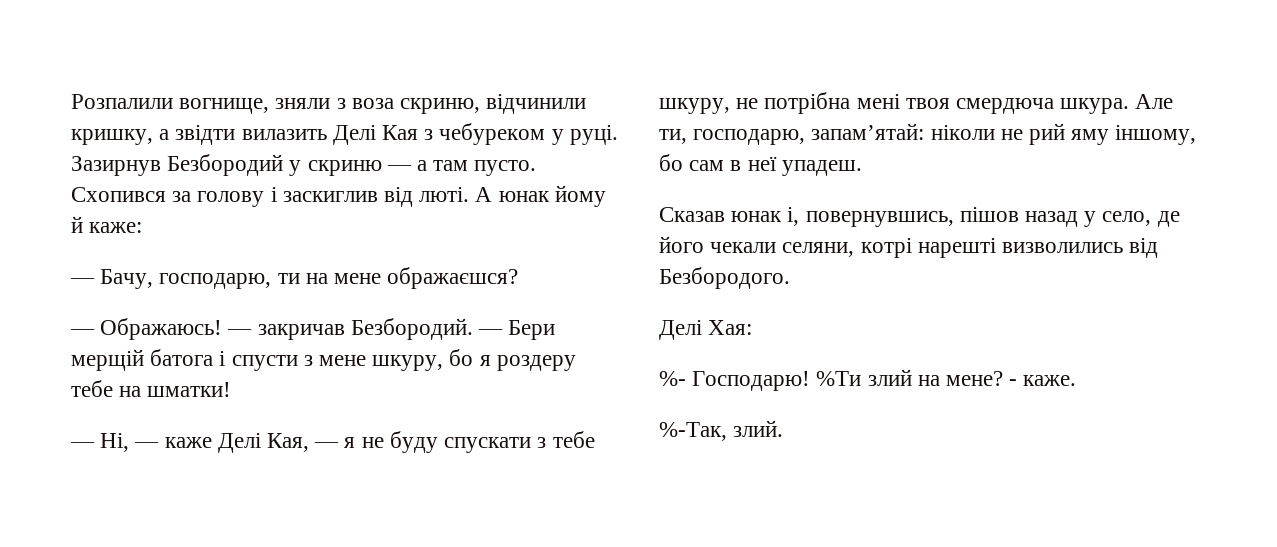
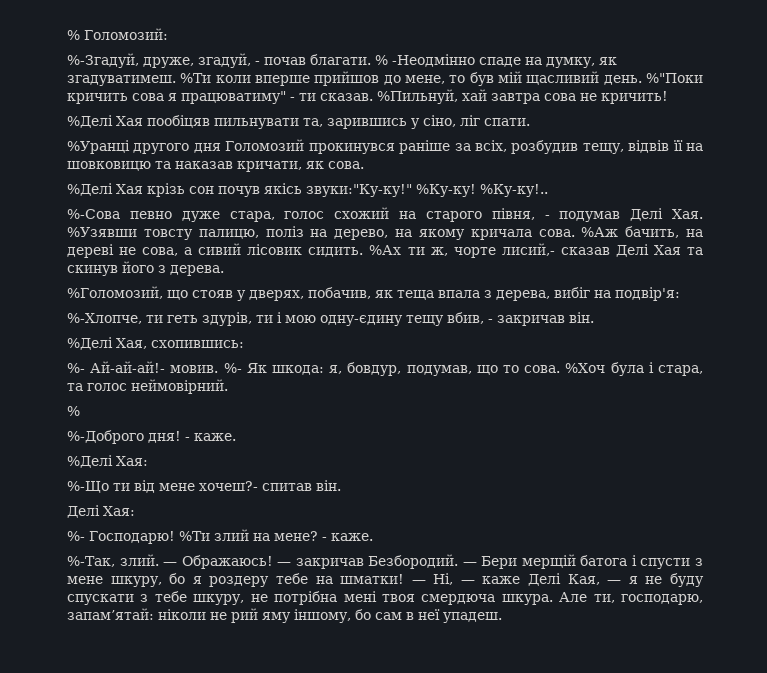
- Розпалили вогнище, зняли з воза скриню, відчинили кришку, а звідти вилазить Делі Кая з чебуреком у руці. Зазирнув Безбородий у скриню — а там пусто. Схопився за голову і заскиглив від люті. А юнак йому й каже:
- — Бачу, господарю, ти на мене ображаєшся?
- — Ображаюсь!
+ % Голомозий:
+ %-Згадуй, друже, згадуй, - почав благати. % -Неодмінно спаде на думку, як згадуватимеш. %Ти коли вперше прийшов до мене, то був мій щасливий день. %"Поки кричить сова я працюватиму" - ти сказав. %Пильнуй, хай завтра сова не кричить!
+ %Делі Хая пообіцяв пильнувати та, зарившись у сіно, ліг спати.
+ %Уранці другого дня Голомозий прокинувся раніше за всіх, розбудив тещу, відвів її на шовковицю та наказав кричати, як сова.
+ %Делі Хая крізь сон почув якісь звуки:"Ку-ку!" %Ку-ку! %Ку-ку!..
+ %-Сова певно дуже стара, голос схожий на старого півня, - подумав Делі Хая. %Узявши товсту палицю, поліз на дерево, на якому кричала сова. %Аж бачить, на дереві не сова, а сивий лісовик сидить. %Ах ти ж, чорте лисий,- сказав Делі Хая та скинув його з дерева.
+ %Голомозий, що стояв у дверях, побачив, як теща впала з дерева, вибіг на подвір'я:
+ %-Хлопче, ти геть здурів, ти і мою одну-єдину тещу вбив, - закричав він.
+ %Делі Хая, схопившись:
+ %- Ай-ай-ай!- мовив. %- Як шкода: я, бовдур, подумав, що то сова. %Хоч була і стара, та голос неймовірний.
+ %
+ %-Доброго дня! - каже.
+ %Делі Хая:
+ %-Що ти від мене хочеш?- спитав він.
+ Делі Хая:
+ %- Господарю! %Ти злий на мене? - каже.
+ %-Так, злий. — Ображаюсь!
- — Бери мерщій батога і спусти з мене шкуру, бо я роздеру тебе на шматки!
- — Ні, — каже Делі Кая, — я не буду спускати з тебе шкуру, не потрібна мені твоя смердюча шкура.
+ — Бери мерщій батога і спусти з мене шкуру, бо я роздеру тебе на шматки! — Ні, — каже Делі Кая, — я не буду спускати з тебе шкуру, не потрібна мені твоя смердюча шкура.
- Сказав юнак і, повернувшись, пішов назад у село, де його чекали селяни, котрі нарешті визволились від Безбородого.
- Делі Хая:
- %- Господарю! %Ти злий на мене? - каже.
- %-Так, злий.

